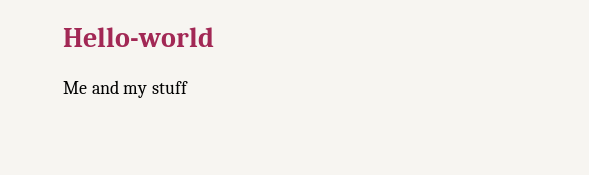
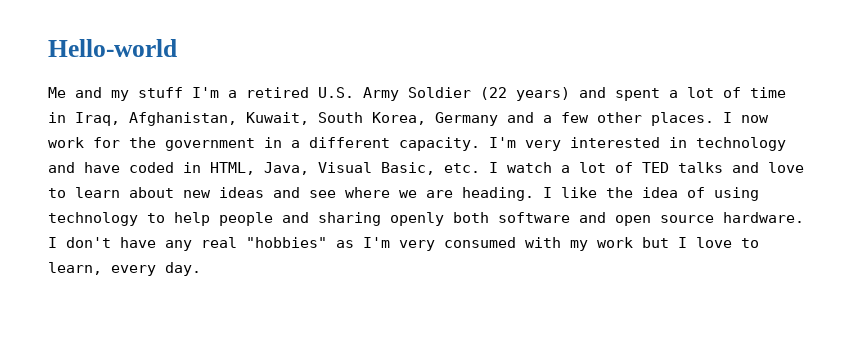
- Me and my stuff
+ Me and my stuff I'm a retired U.S. Army Soldier (22 years) and spent a lot of time in Iraq, Afghanistan, Kuwait, South Korea, Germany and a few other places. I now work for the government in a different capacity. I'm very interested in technology and have coded in HTML, Java, Visual Basic, etc. I watch a lot of TED talks and love to learn about new ideas and see where we are heading. I like the idea of using technology to help people and sharing openly both software and open source hardware. I don't have any real "hobbies" as I'm very consumed with my work but I love to learn, every day.

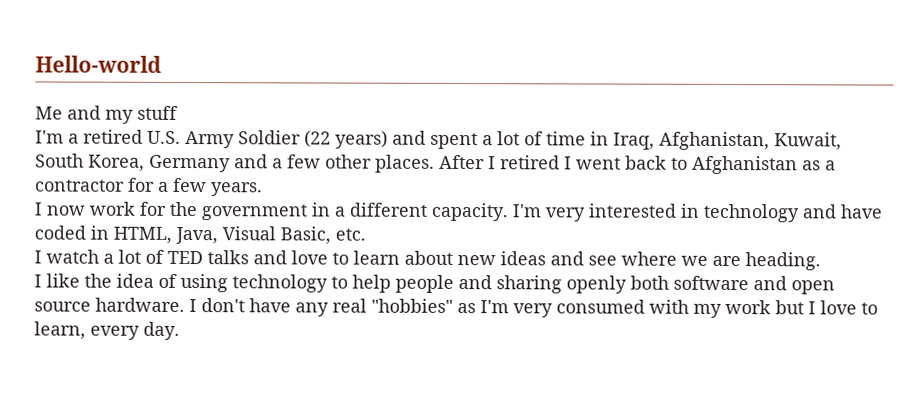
- Me and my stuff I'm a retired U.S. Army Soldier (22 years) and spent a lot of time in Iraq, Afghanistan, Kuwait, South Korea, Germany and a few other places. I now work for the government in a different capacity.
+ Me and my stuff
+ I'm a retired U.S. Army Soldier (22 years) and spent a lot of time in Iraq, Afghanistan, Kuwait, South Korea, Germany and a few other places. After I retired I went back to Afghanistan as a contractor for a few years.
+ I now work for the government in a different capacity.
- I'm very interested in technology and have coded in HTML, Java, Visual Basic, etc. I watch a lot of TED talks and love to learn about new ideas and see where we are heading. I like the idea of using technology to help people and sharing openly both software and open source hardware.
+ I'm very interested in technology and have coded in HTML, Java, Visual Basic, etc.
+ I watch a lot of TED talks and love to learn about new ideas and see where we are heading.
+ I like the idea of using technology to help people and sharing openly both software and open source hardware.

